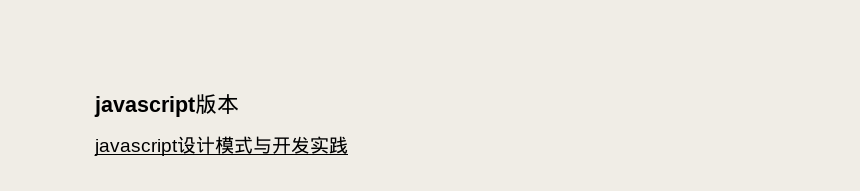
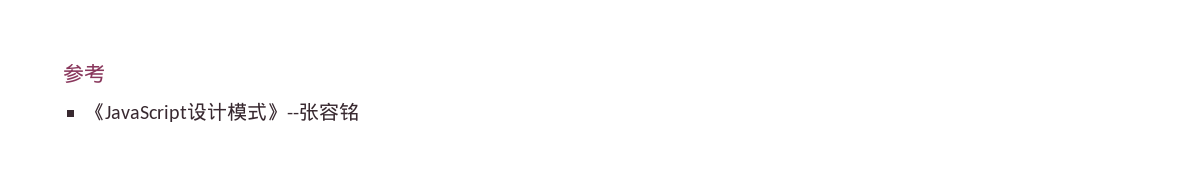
- javascript版本
- javascript设计模式与开发实践
+ 参考
+ 《JavaScript设计模式》--张容铭

